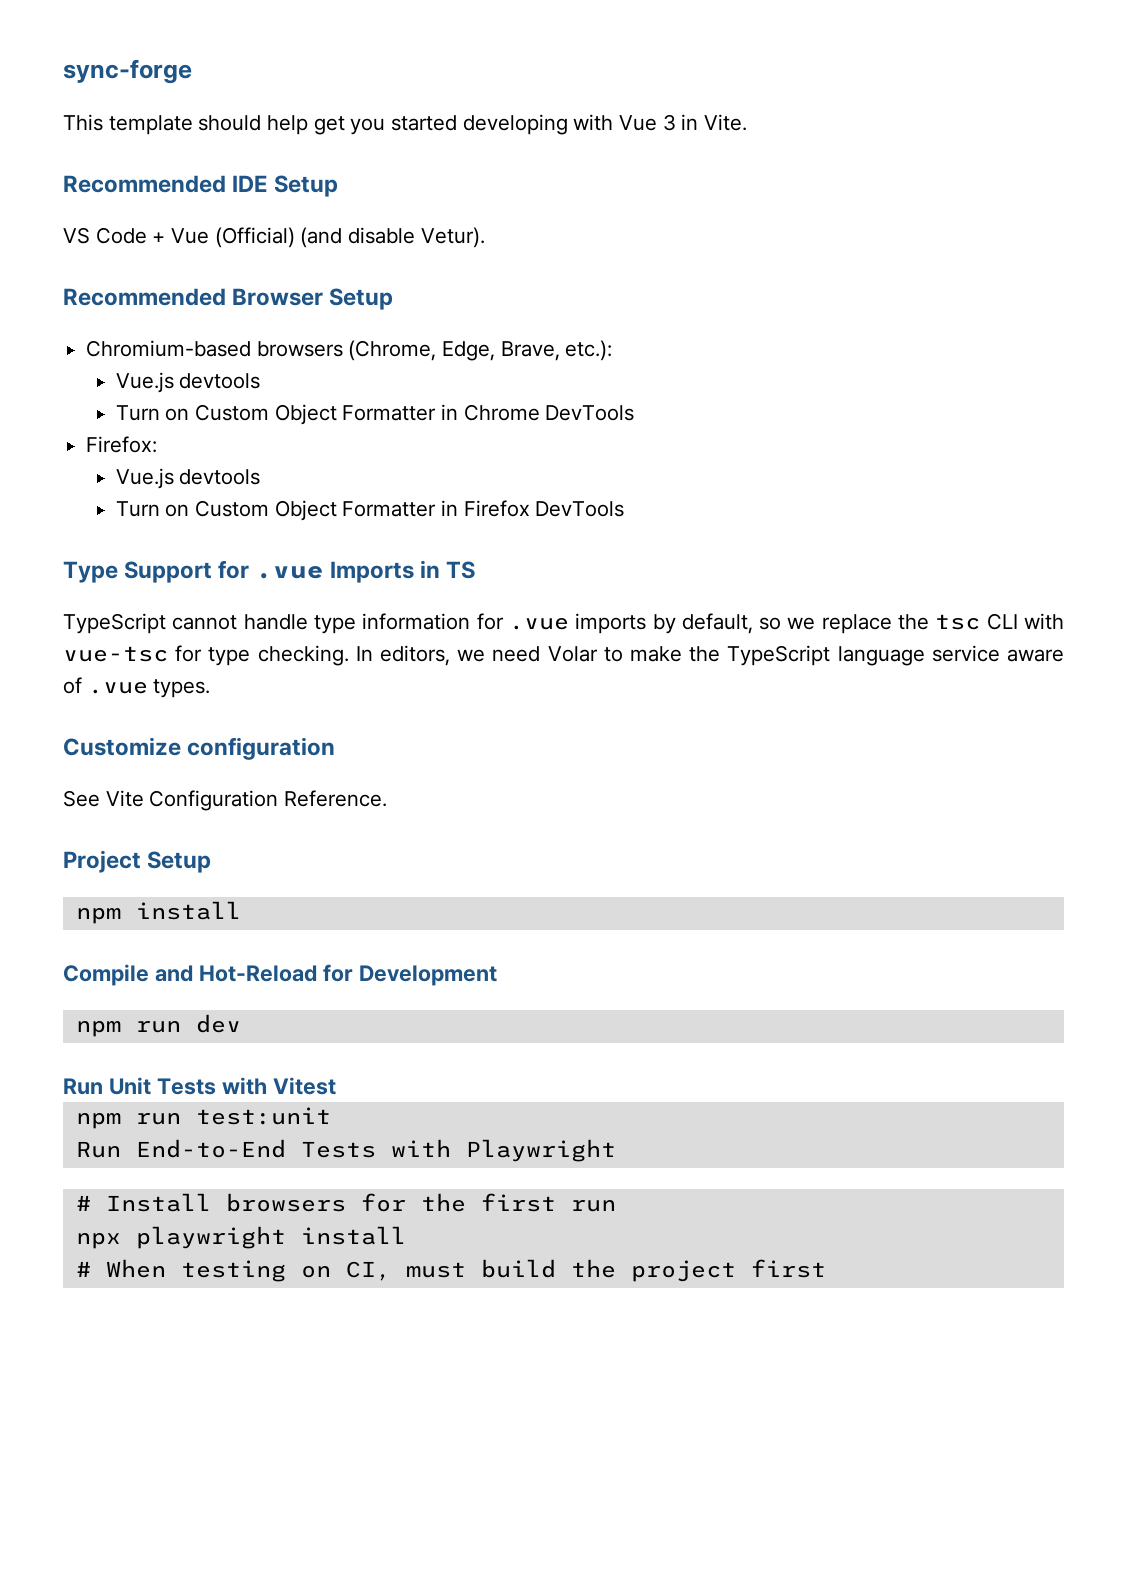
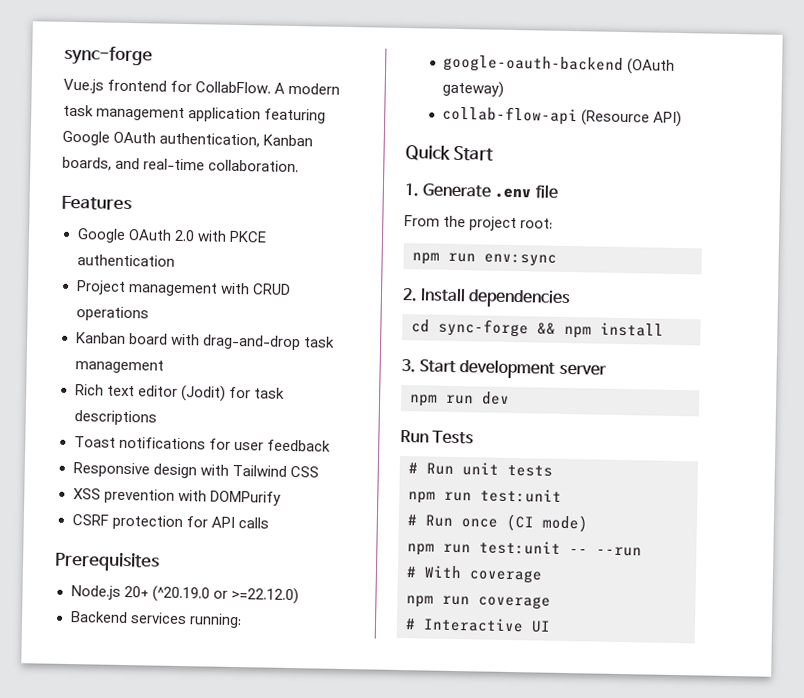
- This template should help get you started developing with Vue 3 in Vite.
- Recommended IDE Setup
- VS Code + Vue (Official) (and disable Vetur).
- Recommended Browser Setup
- Chromium-based browsers (Chrome, Edge, Brave, etc.):
- Vue.js devtools
- Turn on Custom Object Formatter in Chrome DevTools
- Firefox:
- Vue.js devtools
- Turn on Custom Object Formatter in Firefox DevTools
- Type Support for .vue Imports in TS
- TypeScript cannot handle type information for .vue imports by default, so we replace the tsc CLI with vue-tsc for type checking. In editors, we need Volar to make the TypeScript language service aware of .vue types.
- Customize configuration
- See Vite Configuration Reference.
- Project Setup
- npm install
- Compile and Hot-Reload for Development
+ Vue.js frontend for CollabFlow. A modern task management application featuring Google OAuth authentication, Kanban boards, and real-time collaboration.
+ Features
+ Google OAuth 2.0 with PKCE authentication
+ Project management with CRUD operations
+ Kanban board with drag-and-drop task management
+ Rich text editor (Jodit) for task descriptions
+ Toast notifications for user feedback
+ Responsive design with Tailwind CSS
+ XSS prevention with DOMPurify
+ CSRF protection for API calls
+ Prerequisites
+ Node.js 20+ (^20.19.0 or >=22.12.0)
+ Backend services running:
+ google-oauth-backend (OAuth gateway)
+ collab-flow-api (Resource API)
+ Quick Start
+ 1. Generate .env file
+ From the project root:
+ npm run env:sync
+ 2. Install dependencies
+ cd sync-forge && npm install
+ 3. Start development server
- Run Unit Tests with Vitest
+ Run Tests
+ # Run unit tests
- Run End-to-End Tests with Playwright
- # Install browsers for the first run
- npx playwright install
- # When testing on CI, must build the project first
+ # Run once (CI mode)
+ npm run test:unit -- --run
+ # With coverage
+ npm run coverage
+ # Interactive UI

